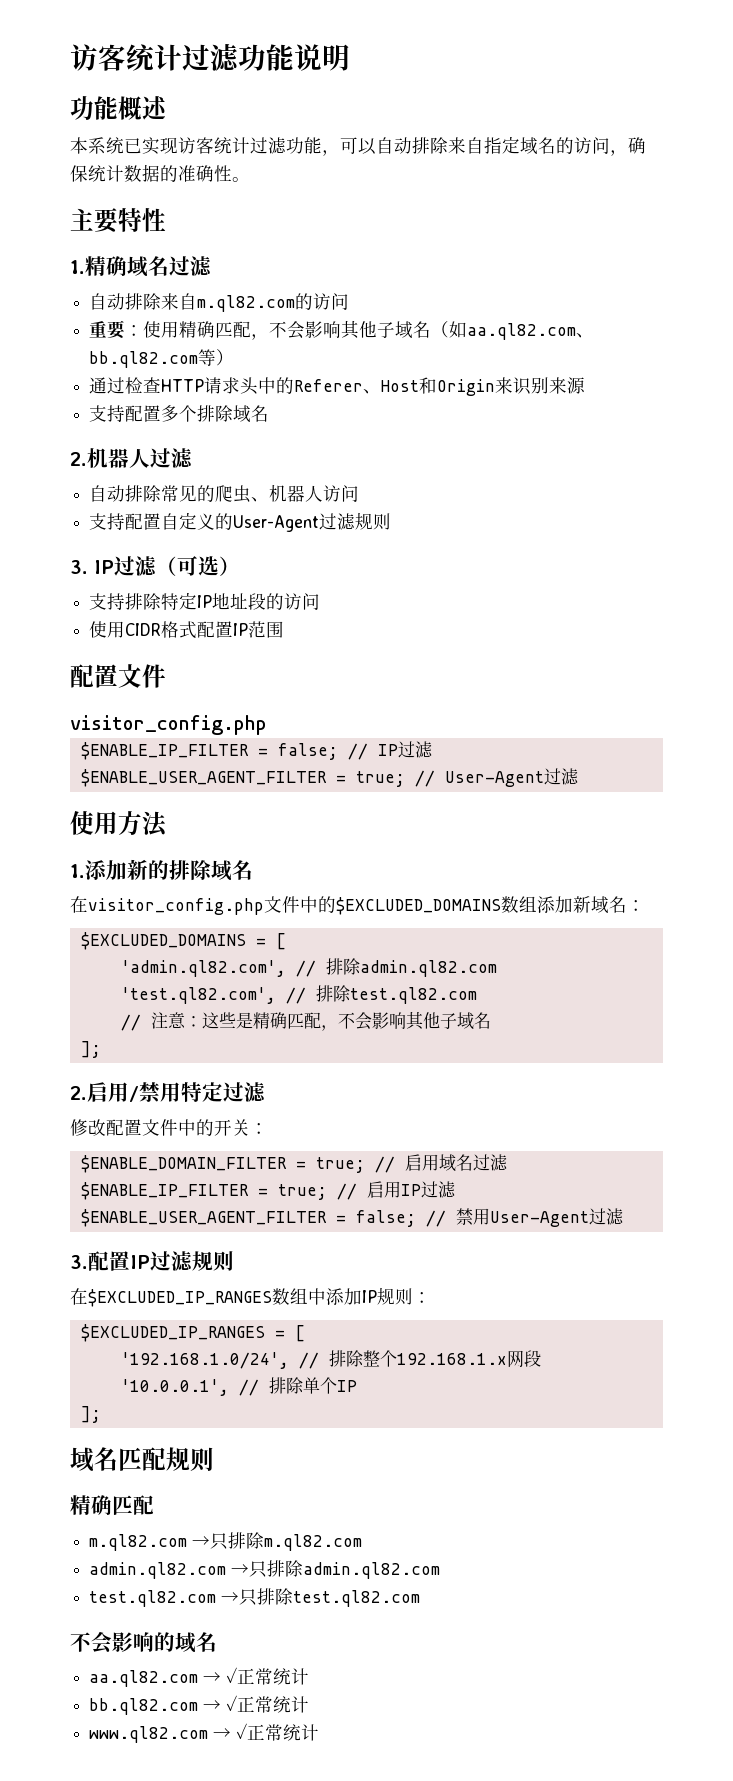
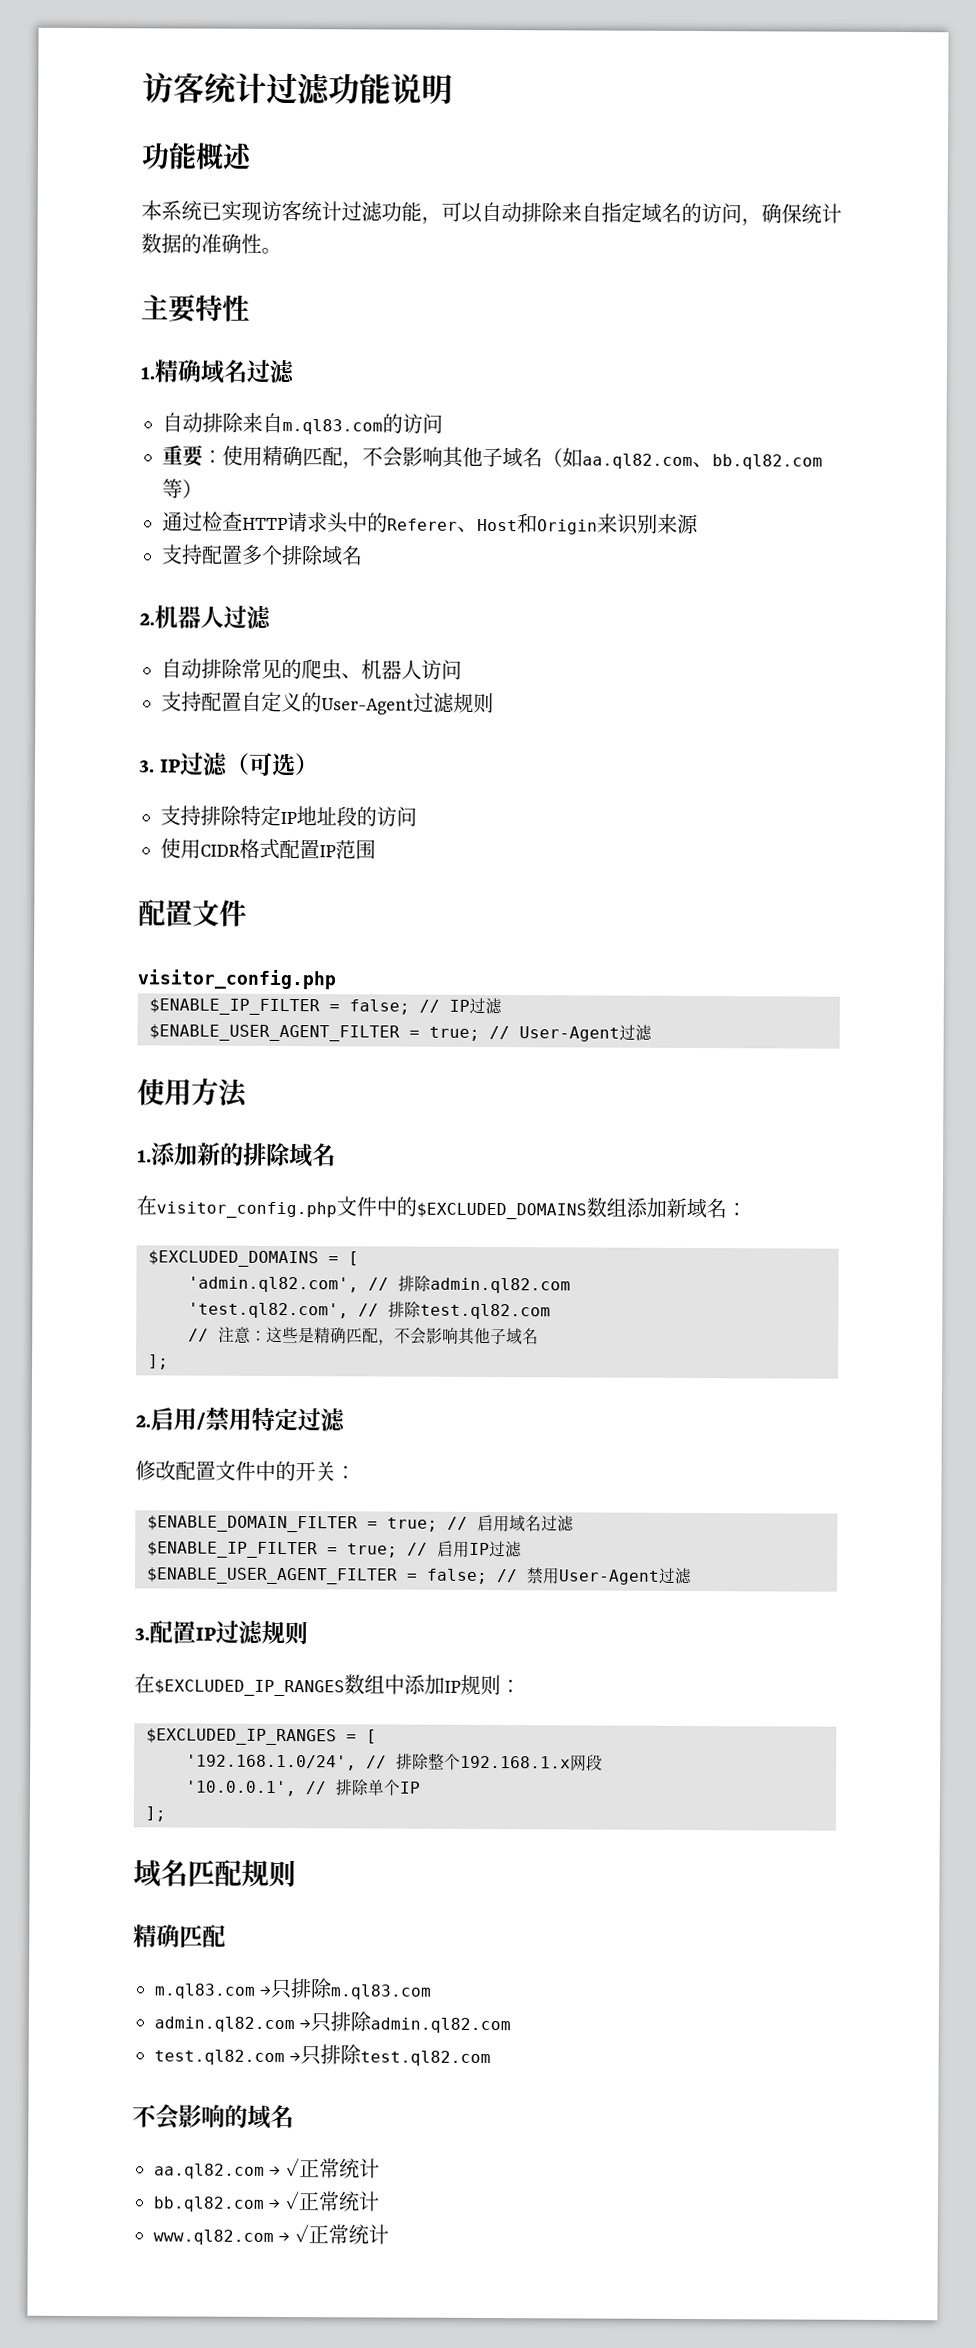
- 自动排除来自m.ql82.com的访问
+ 自动排除来自m.ql83.com的访问
- m.ql82.com →只排除m.ql82.com
+ m.ql83.com →只排除m.ql83.com

